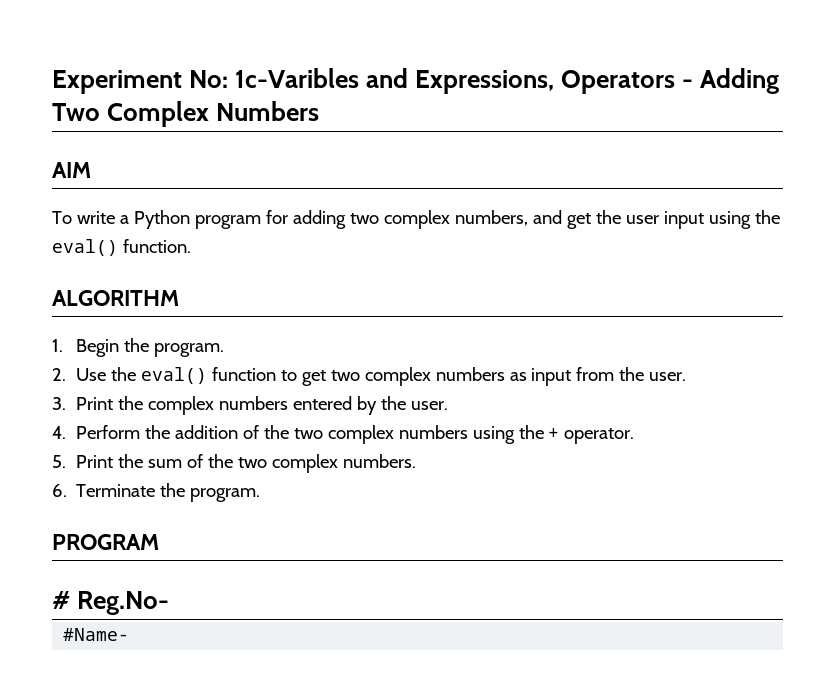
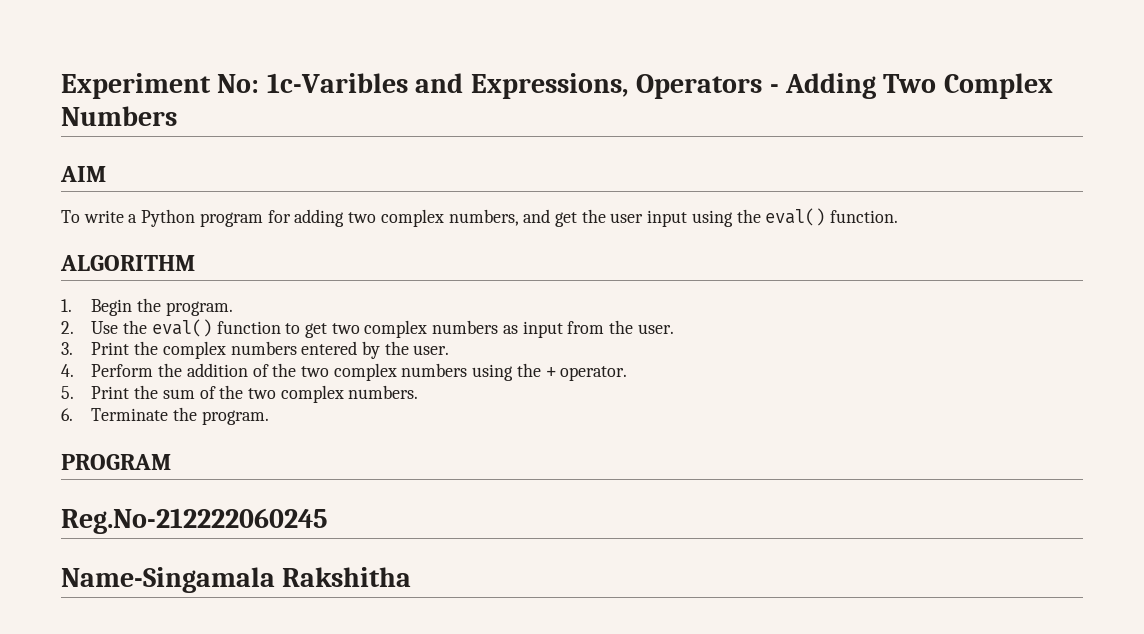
- # Reg.No-
- #Name-
+ Reg.No-212222060245
+ Name-Singamala Rakshitha

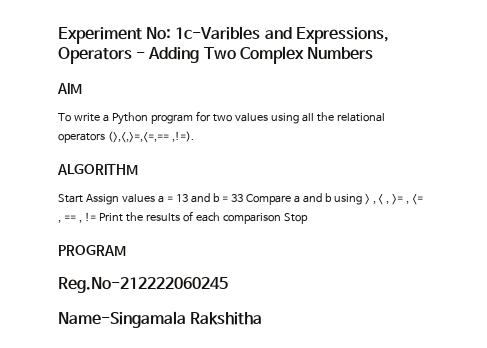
- To write a Python program for adding two complex numbers, and get the user input using the eval() function.
+ To write a Python program for two values using all the relational operators (>,<,>=,<=,== ,!=).
  ALGORITHM
- 1. Begin the program.
- 2. Use the eval() function to get two complex numbers as input from the user.
- 3. Print the complex numbers entered by the user.
- 4. Perform the addition of the two complex numbers using the + operator.
- 5. Print the sum of the two complex numbers.
- 6. Terminate the program.
+ Start Assign values a = 13 and b = 33 Compare a and b using > , < , >= , <= , == , != Print the results of each comparison Stop

